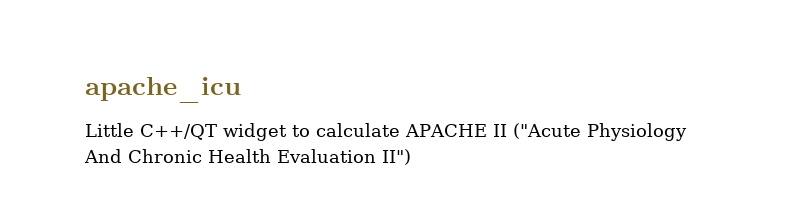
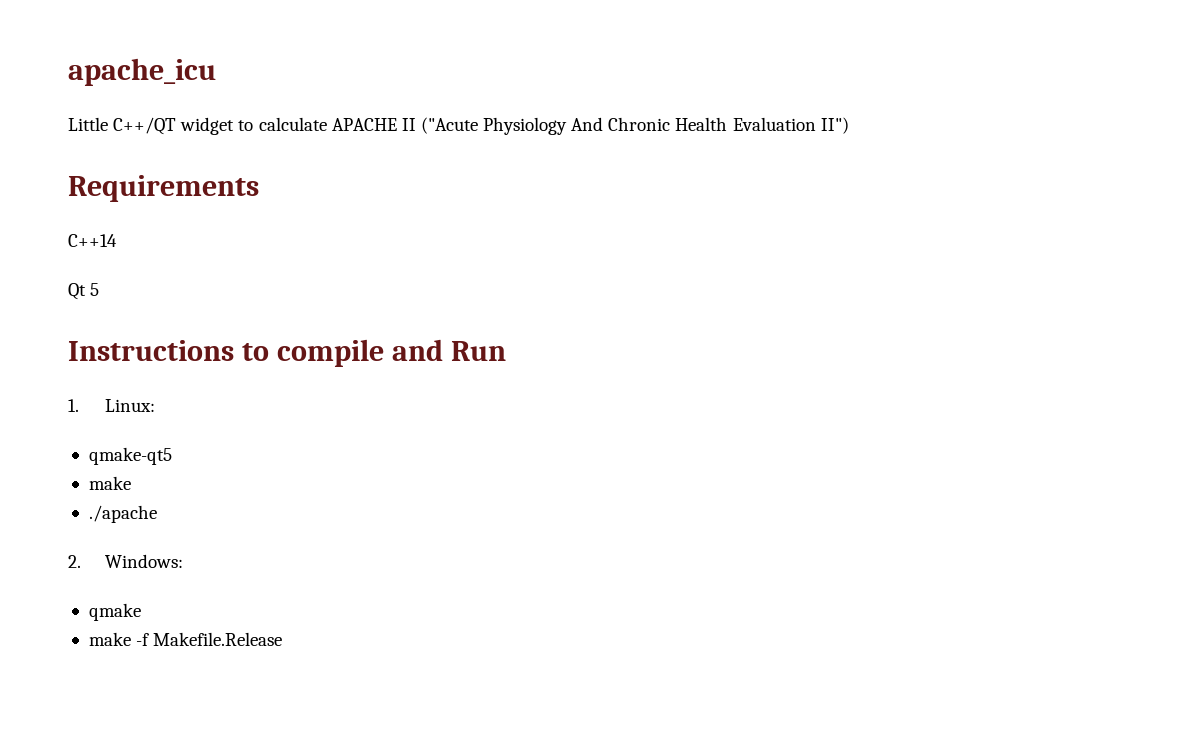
+ Requirements
+ C++14
+ Qt 5
+ Instructions to compile and Run
+ 1. Linux:
+ qmake-qt5
+ make
+ ./apache
+ 2. Windows:
+ qmake
+ make -f Makefile.Release

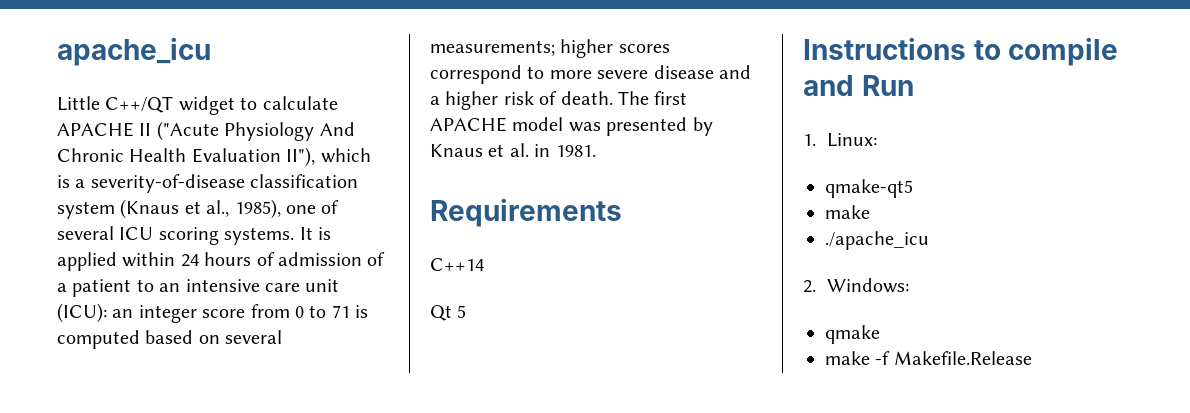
- Little C++/QT widget to calculate APACHE II ("Acute Physiology And Chronic Health Evaluation II")
+ Little C++/QT widget to calculate APACHE II ("Acute Physiology And Chronic Health Evaluation II"), which is a severity-of-disease classification system (Knaus et al., 1985), one of several ICU scoring systems. It is applied within 24 hours of admission of a patient to an intensive care unit (ICU): an integer score from 0 to 71 is computed based on several measurements; higher scores correspond to more severe disease and a higher risk of death. The first APACHE model was presented by Knaus et al. in 1981.
- ./apache
+ ./apache_icu

